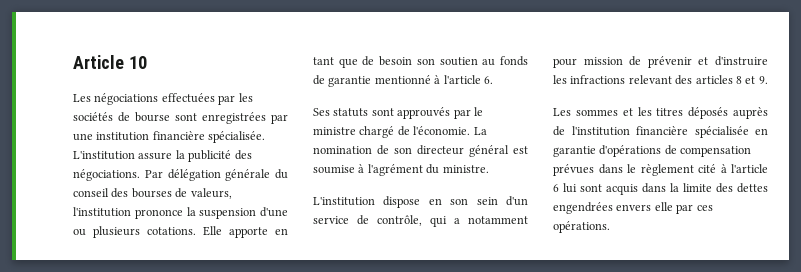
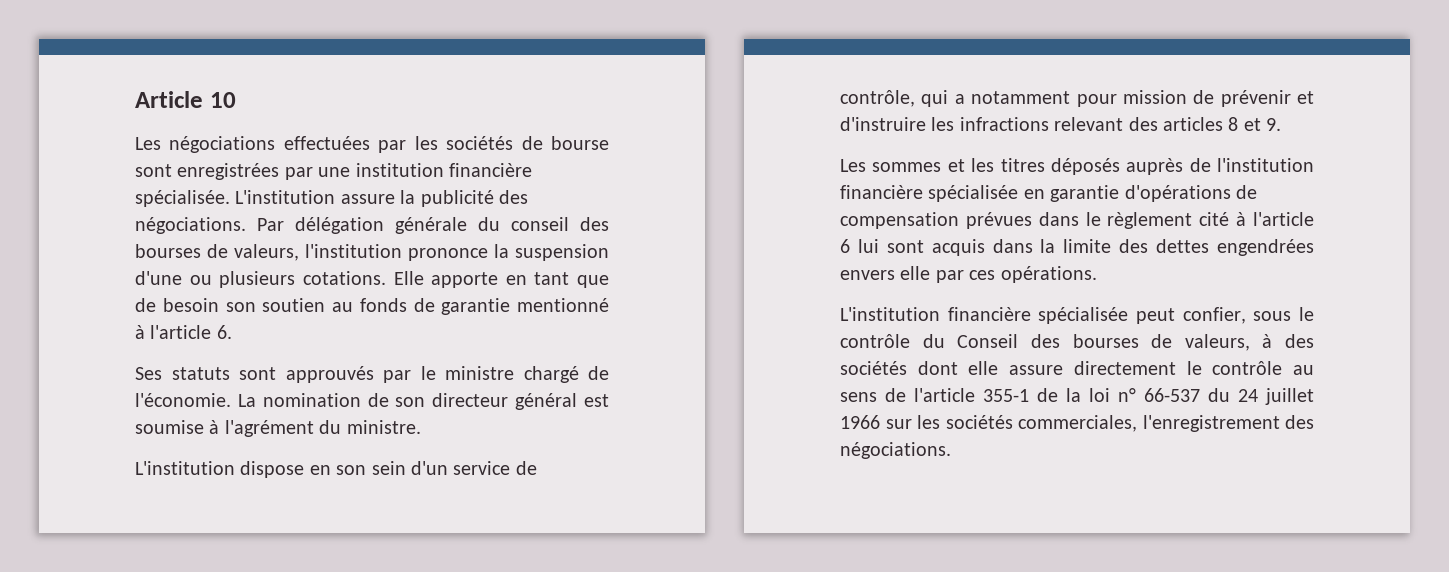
+ L'institution financière spécialisée peut confier, sous le contrôle du Conseil des bourses de valeurs, à des sociétés dont elle assure directement le contrôle au sens de l'article 355-1 de la loi n° 66-537 du 24 juillet 1966 sur les sociétés commerciales, l'enregistrement des négociations.

